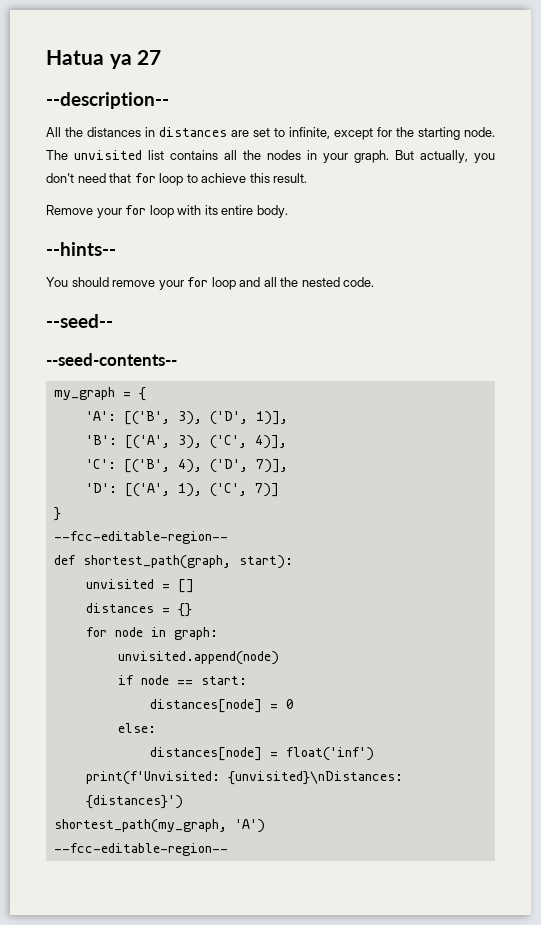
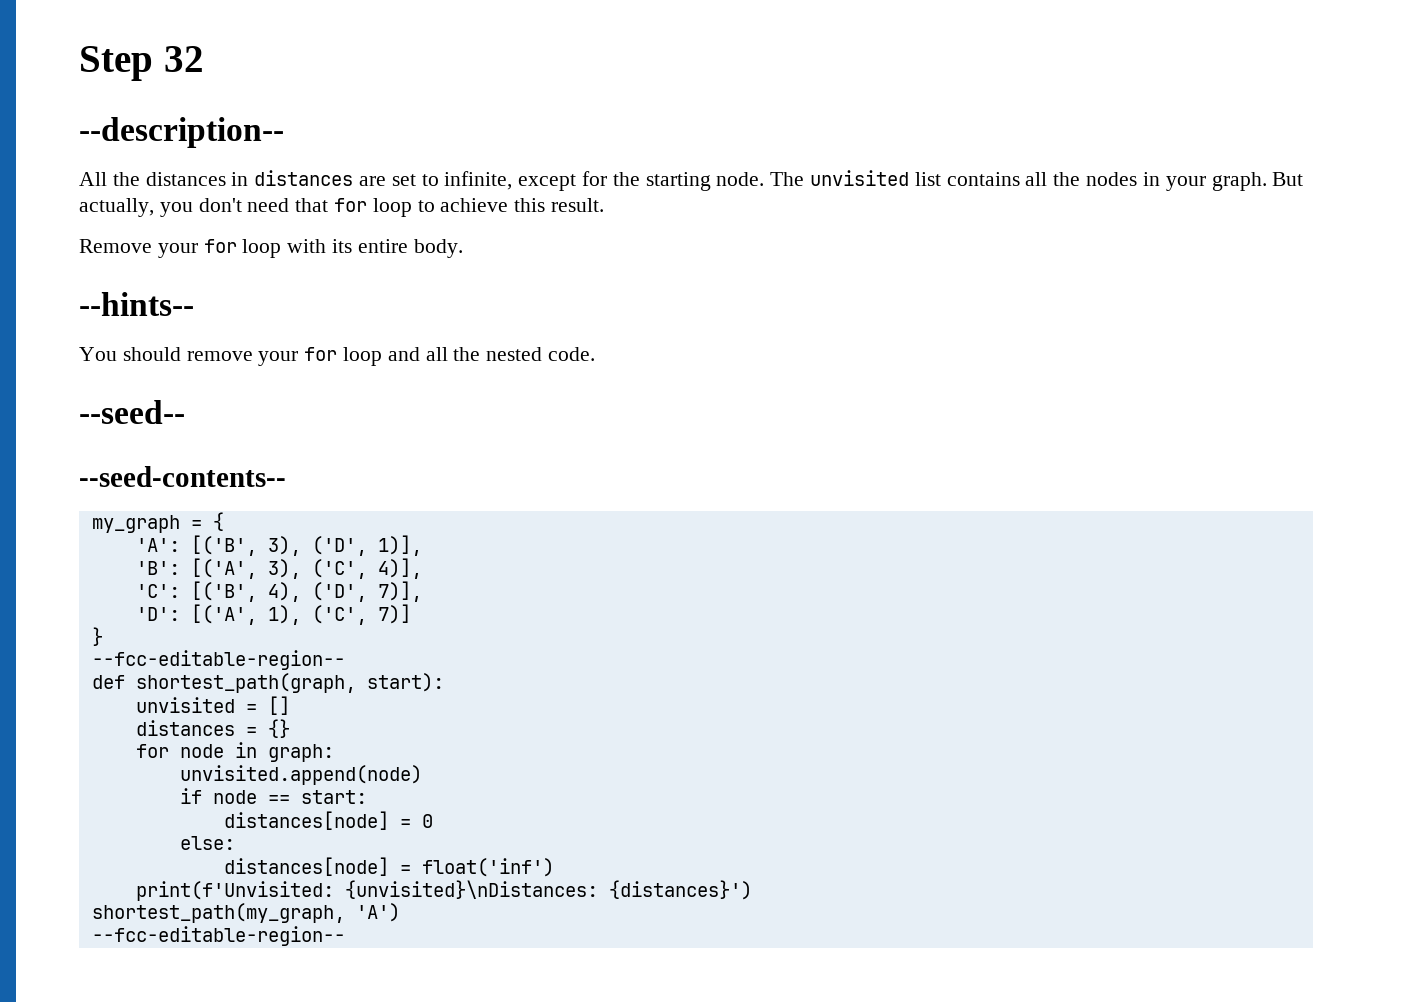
- Hatua ya 27
+ Step 32

